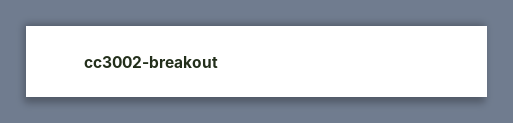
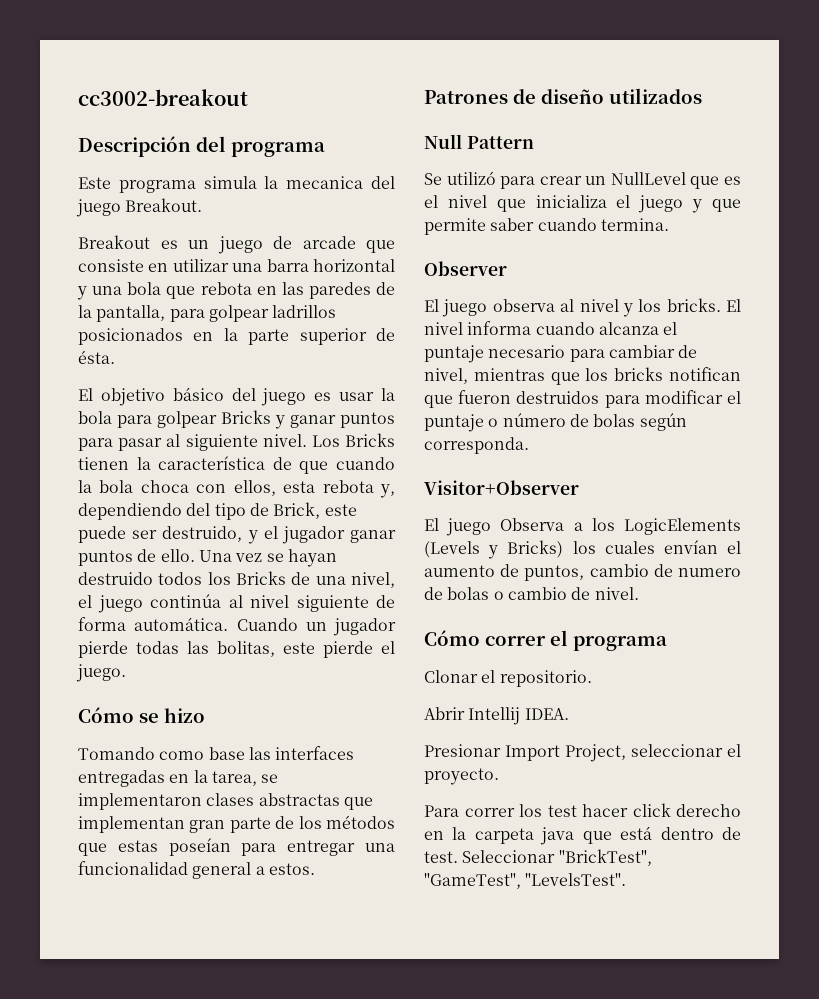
+ Descripción del programa
+ Este programa simula la mecanica del juego Breakout.
+ Breakout es un juego de arcade que consiste en utilizar una barra horizontal y una bola que rebota en las paredes de la pantalla, para golpear ladrillos posicionados en la parte superior de ésta.
+ El objetivo básico del juego es usar la bola para golpear Bricks y ganar puntos para pasar al siguiente nivel. Los Bricks tienen la característica de que cuando la bola choca con ellos, esta rebota y, dependiendo del tipo de Brick, este puede ser destruido, y el jugador ganar puntos de ello. Una vez se hayan destruido todos los Bricks de una nivel, el juego continúa al nivel siguiente de forma automática. Cuando un jugador pierde todas las bolitas, este pierde el juego.
+ Cómo se hizo
+ Tomando como base las interfaces entregadas en la tarea, se implementaron clases abstractas que implementan gran parte de los métodos que estas poseían para entregar una funcionalidad general a estos.
+ Patrones de diseño utilizados
+ Null Pattern
+ Se utilizó para crear un NullLevel que es el nivel que inicializa el juego y que permite saber cuando termina.
+ Observer
+ El juego observa al nivel y los bricks. El nivel informa cuando alcanza el puntaje necesario para cambiar de nivel, mientras que los bricks notifican que fueron destruidos para modificar el puntaje o número de bolas según corresponda.
+ Visitor+Observer
+ El juego Observa a los LogicElements (Levels y Bricks) los cuales envían el aumento de puntos, cambio de numero de bolas o cambio de nivel.
+ Cómo correr el programa
+ Clonar el repositorio.
+ Abrir Intellij IDEA.
+ Presionar Import Project, seleccionar el proyecto.
+ Para correr los test hacer click derecho en la carpeta java que está dentro de test. Seleccionar "BrickTest", "GameTest", "LevelsTest".

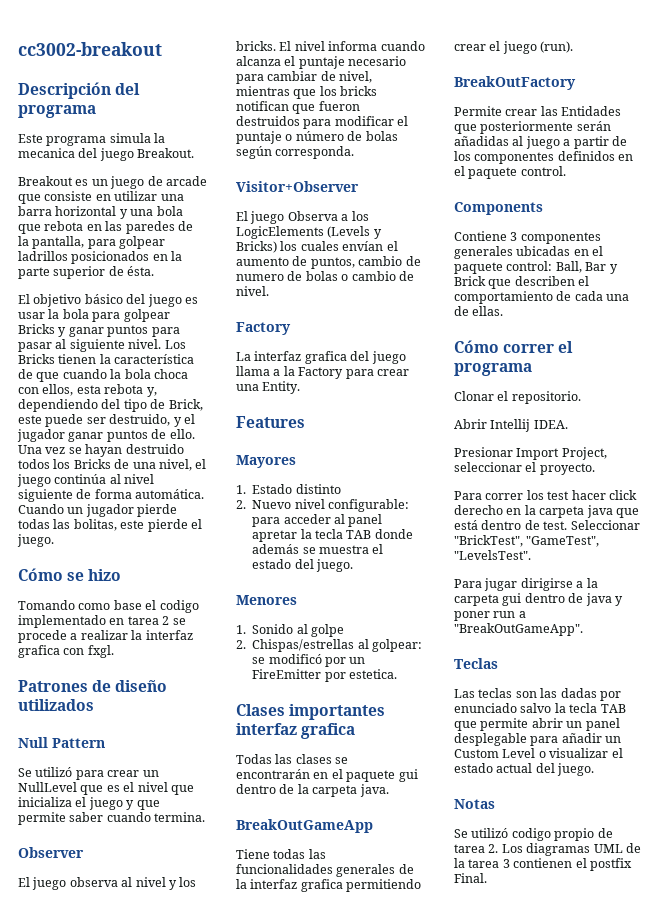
- Tomando como base las interfaces entregadas en la tarea, se implementaron clases abstractas que implementan gran parte de los métodos que estas poseían para entregar una funcionalidad general a estos.
+ Tomando como base el codigo implementado en tarea 2 se procede a realizar la interfaz grafica con fxgl.
  El juego Observa a los LogicElements (Levels y Bricks) los cuales envían el aumento de puntos, cambio de numero de bolas o cambio de nivel.
+ Factory
+ La interfaz grafica del juego llama a la Factory para crear una Entity.
+ Features
+ Mayores
+ 1. Estado distinto
+ 2. Nuevo nivel configurable: para acceder al panel apretar la tecla TAB donde además se muestra el estado del juego.
+ Menores
+ 1. Sonido al golpe
+ 2. Chispas/estrellas al golpear: se modificó por un FireEmitter por estetica.
+ Clases importantes interfaz grafica
+ Todas las clases se encontrarán en el paquete gui dentro de la carpeta java.
+ BreakOutGameApp
+ Tiene todas las funcionalidades generales de la interfaz grafica permitiendo crear el juego (run).
+ BreakOutFactory
+ Permite crear las Entidades que posteriormente serán añadidas al juego a partir de los componentes definidos en el paquete control.
+ Components
+ Contiene 3 componentes generales ubicadas en el paquete control: Ball, Bar y Brick que describen el comportamiento de cada una de ellas.
+ Para jugar dirigirse a la carpeta gui dentro de java y poner run a "BreakOutGameApp".
+ Teclas
+ Las teclas son las dadas por enunciado salvo la tecla TAB que permite abrir un panel desplegable para añadir un Custom Level o visualizar el estado actual del juego.
+ Notas
+ Se utilizó codigo propio de tarea 2. Los diagramas UML de la tarea 3 contienen el postfix Final.

